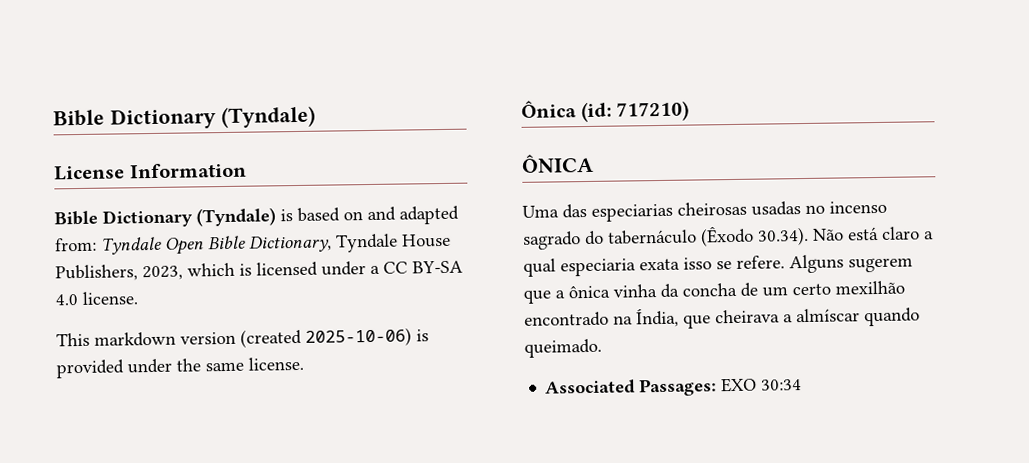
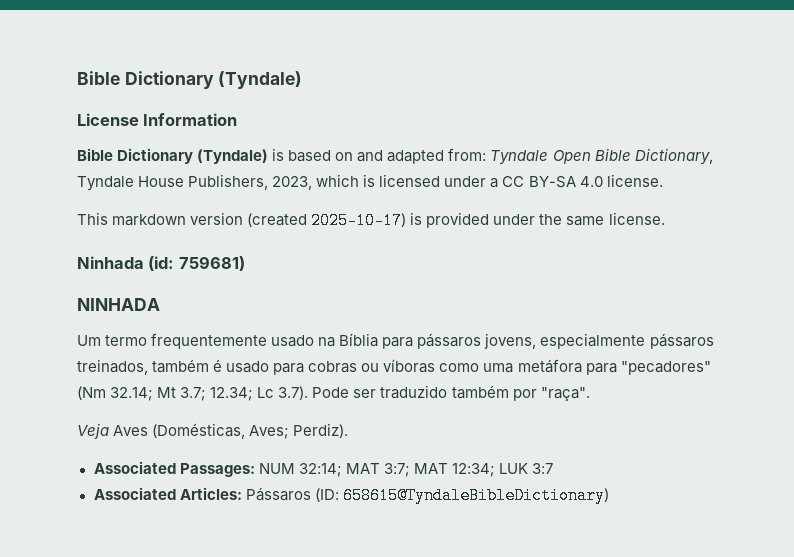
- This markdown version (created 2025-10-06) is provided under the same license.
+ This markdown version (created 2025-10-17) is provided under the same license.
- Ônica (id: 717210)
- ÔNICA
- Uma das especiarias cheirosas usadas no incenso sagrado do tabernáculo (Êxodo 30.34). Não está claro a qual especiaria exata isso se refere. Alguns sugerem que a ônica vinha da concha de um certo mexilhão encontrado na Índia, que cheirava a almíscar quando queimado.
- Associated Passages: EXO 30:34
+ Ninhada (id: 759681)
+ NINHADA
+ Um termo frequentemente usado na Bíblia para pássaros jovens, especialmente pássaros treinados, também é usado para cobras ou víboras como uma metáfora para "pecadores" (Nm 32.14; Mt 3.7; 12.34; Lc 3.7). Pode ser traduzido também por "raça".
+ Veja Aves (Domésticas, Aves; Perdiz).
+ Associated Passages: NUM 32:14; MAT 3:7; MAT 12:34; LUK 3:7
+ Associated Articles: Pássaros (ID: 658615@TyndaleBibleDictionary)

